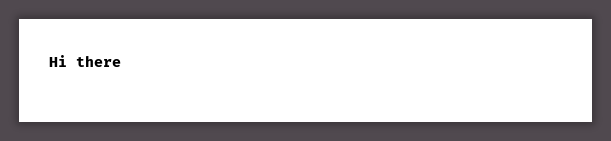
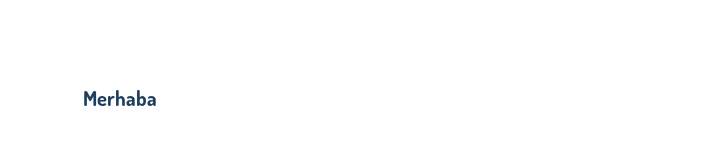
- Hi there
+ Merhaba

